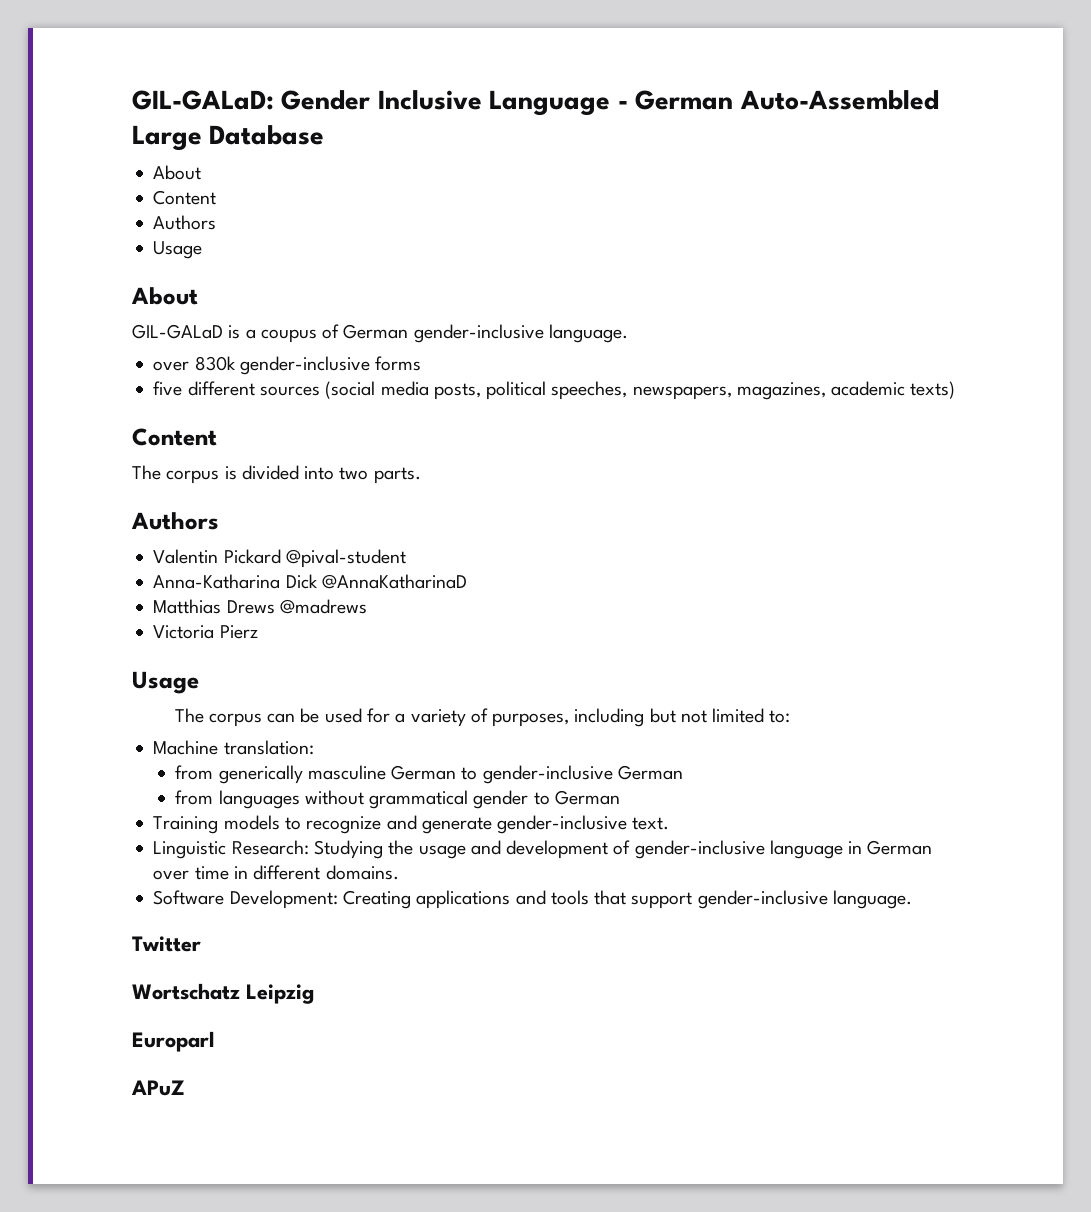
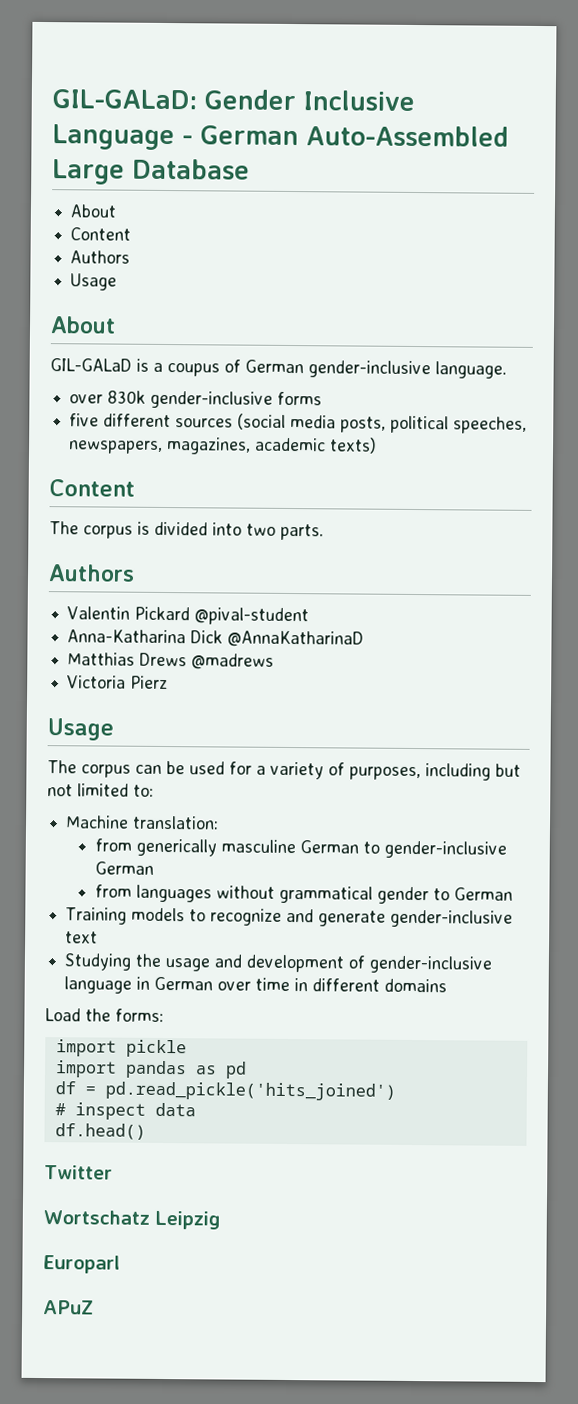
- Training models to recognize and generate gender-inclusive text.
- Linguistic Research: Studying the usage and development of gender-inclusive language in German over time in different domains.
- Software Development: Creating applications and tools that support gender-inclusive language.
+ Training models to recognize and generate gender-inclusive text
+ Studying the usage and development of gender-inclusive language in German over time in different domains
+ Load the forms:
+ import pickle
+ import pandas as pd
+ df = pd.read_pickle('hits_joined')
+ # inspect data
+ df.head()

